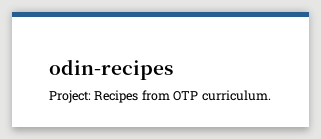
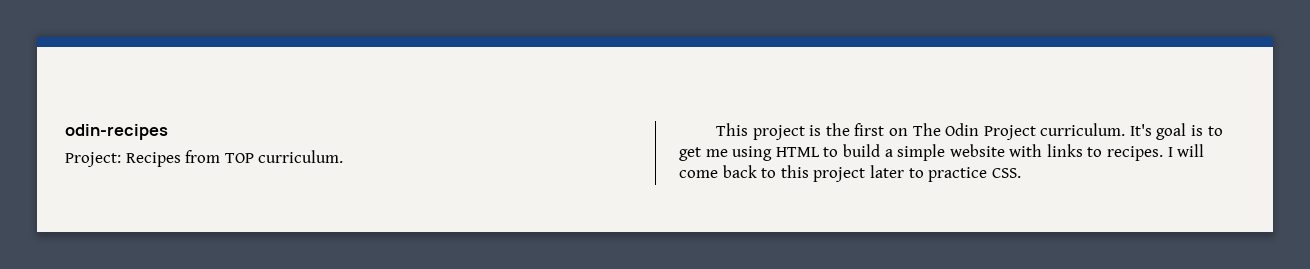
- Project: Recipes from OTP curriculum.
+ Project: Recipes from TOP curriculum.
+ This project is the first on The Odin Project curriculum. It's goal is to get me using HTML to build a simple website with links to recipes. I will come back to this project later to practice CSS.

